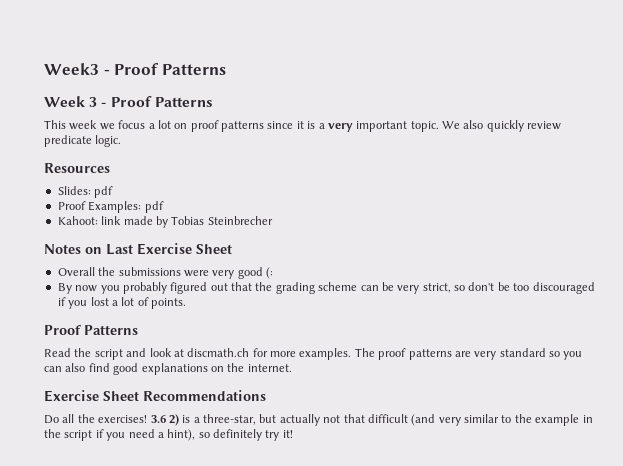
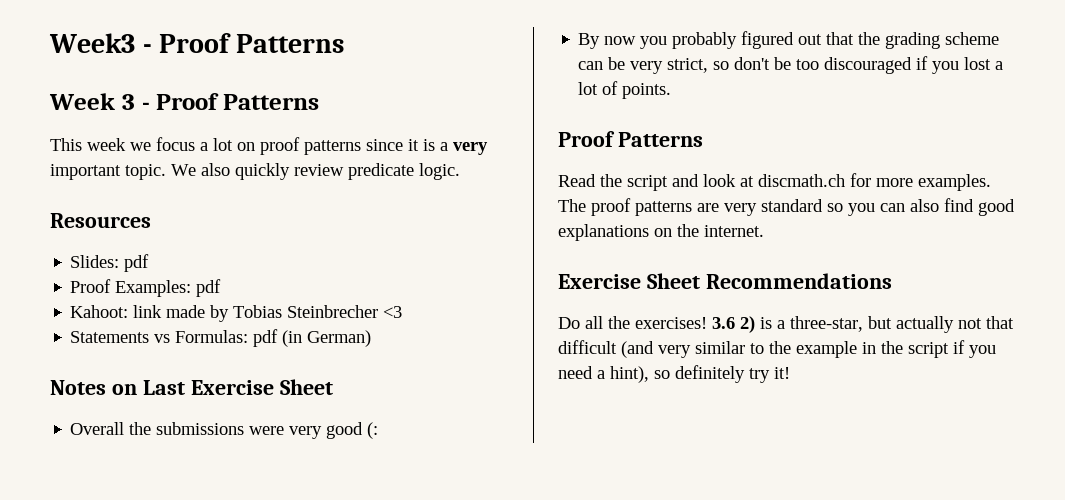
- Kahoot: link made by Tobias Steinbrecher
+ Kahoot: link made by Tobias Steinbrecher <3
+ Statements vs Formulas: pdf (in German)

